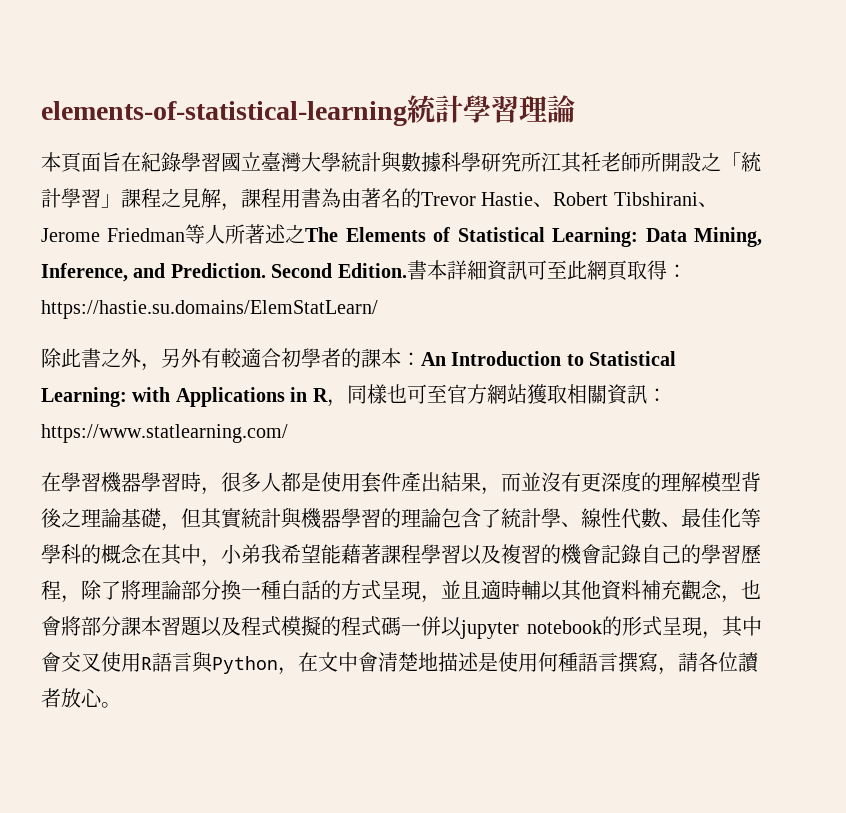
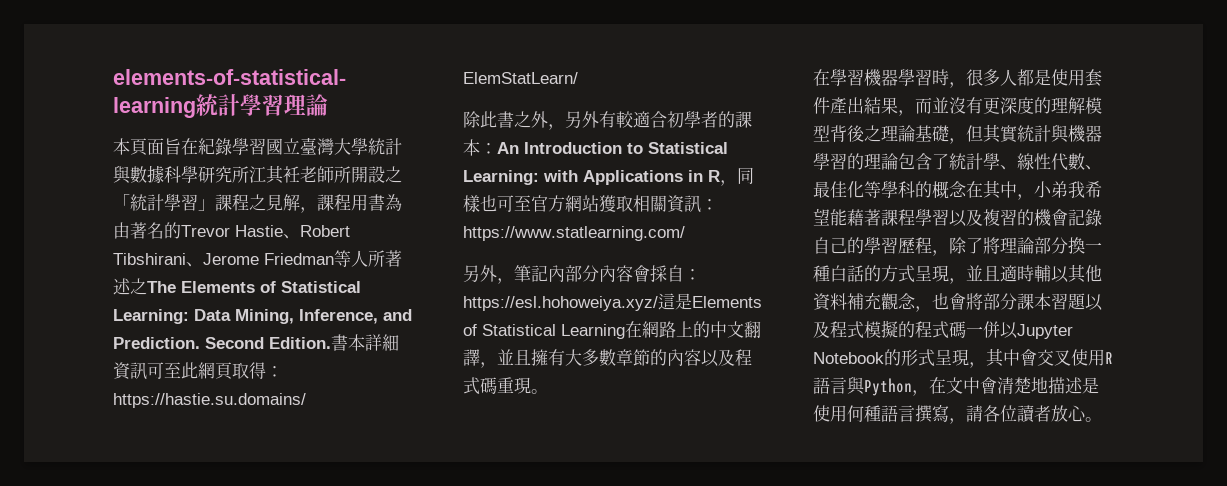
+ 另外，筆記內部分內容會採自：https://esl.hohoweiya.xyz/這是Elements of Statistical Learning在網路上的中文翻譯，並且擁有大多數章節的內容以及程式碼重現。
- 在學習機器學習時，很多人都是使用套件產出結果，而並沒有更深度的理解模型背後之理論基礎，但其實統計與機器學習的理論包含了統計學、線性代數、最佳化等學科的概念在其中，小弟我希望能藉著課程學習以及複習的機會記錄自己的學習歷程，除了將理論部分換一種白話的方式呈現，並且適時輔以其他資料補充觀念，也會將部分課本習題以及程式模擬的程式碼一併以jupyter notebook的形式呈現，其中會交叉使用R語言與Python，在文中會清楚地描述是使用何種語言撰寫，請各位讀者放心。
+ 在學習機器學習時，很多人都是使用套件產出結果，而並沒有更深度的理解模型背後之理論基礎，但其實統計與機器學習的理論包含了統計學、線性代數、最佳化等學科的概念在其中，小弟我希望能藉著課程學習以及複習的機會記錄自己的學習歷程，除了將理論部分換一種白話的方式呈現，並且適時輔以其他資料補充觀念，也會將部分課本習題以及程式模擬的程式碼一併以Jupyter Notebook的形式呈現，其中會交叉使用R語言與Python，在文中會清楚地描述是使用何種語言撰寫，請各位讀者放心。

